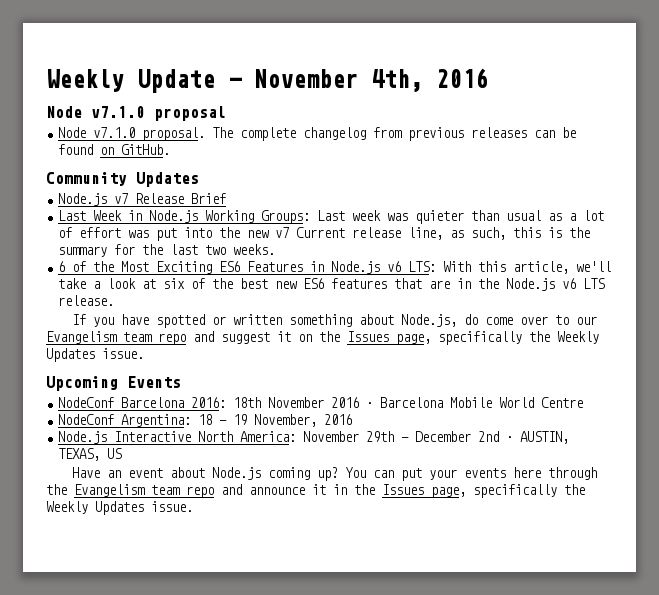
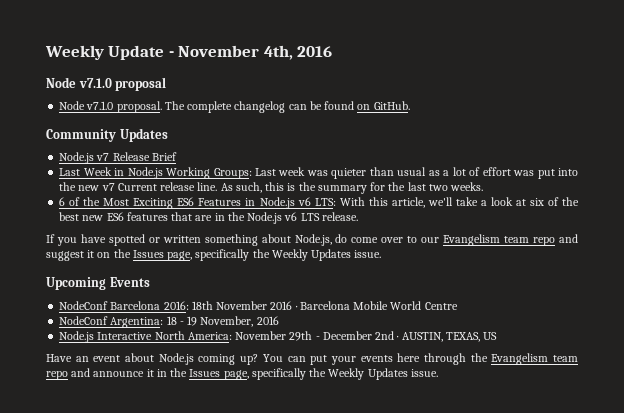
- The complete changelog from previous releases can be found on GitHub.
+ The complete changelog can be found on GitHub.
- Last Week in Node.js Working Groups: Last week was quieter than usual as a lot of effort was put into the new v7 Current release line, as such, this is the summary for the last two weeks.
+ Last Week in Node.js Working Groups: Last week was quieter than usual as a lot of effort was put into the new v7 Current release line. As such, this is the summary for the last two weeks.

